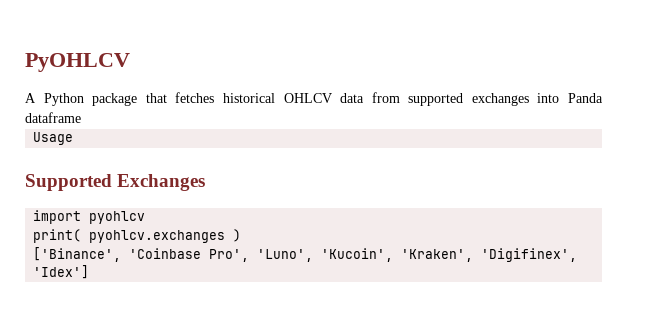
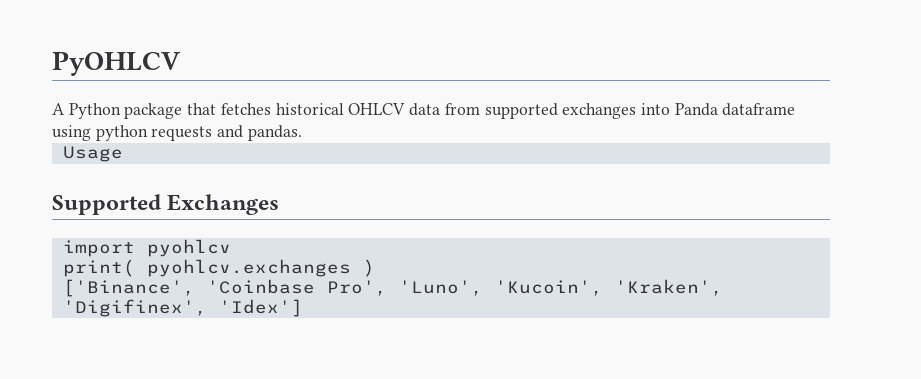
- A Python package that fetches historical OHLCV data from supported exchanges into Panda dataframe
+ A Python package that fetches historical OHLCV data from supported exchanges into Panda dataframe using python requests and pandas.

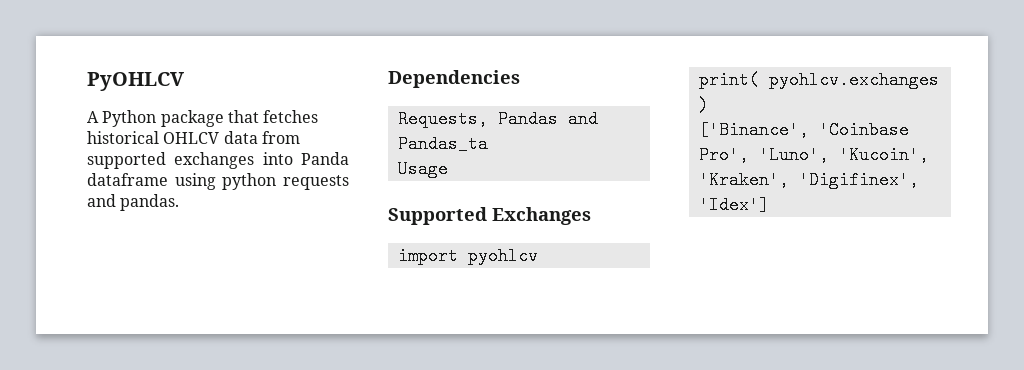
+ Dependencies
+ Requests, Pandas and Pandas_ta

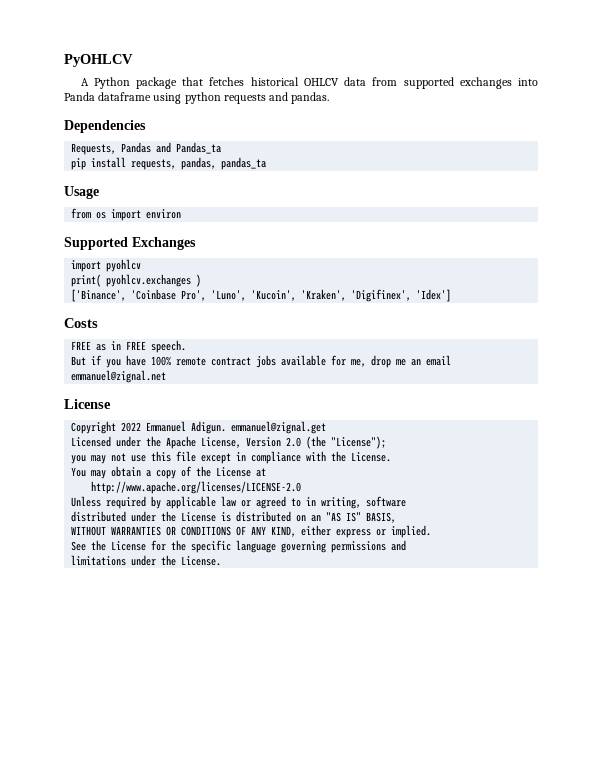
+ pip install requests, pandas, pandas_ta
  Usage
+ from os import environ
+ Costs
+ FREE as in FREE speech.
+ But if you have 100% remote contract jobs available for me, drop me an email emmanuel@zignal.net
+ License
+ Copyright 2022 Emmanuel Adigun. emmanuel@zignal.get
+ Licensed under the Apache License, Version 2.0 (the "License");
+ you may not use this file except in compliance with the License.
+ You may obtain a copy of the License at
+ http://www.apache.org/licenses/LICENSE-2.0
+ Unless required by applicable law or agreed to in writing, software
+ distributed under the License is distributed on an "AS IS" BASIS,
+ WITHOUT WARRANTIES OR CONDITIONS OF ANY KIND, either express or implied.
+ See the License for the specific language governing permissions and
+ limitations under the License.

